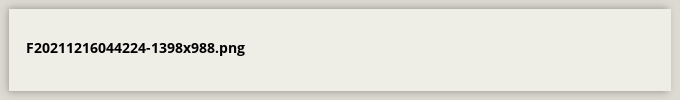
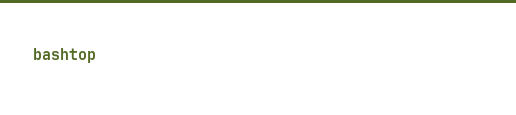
- F20211216044224-1398x988.png
+ bashtop

